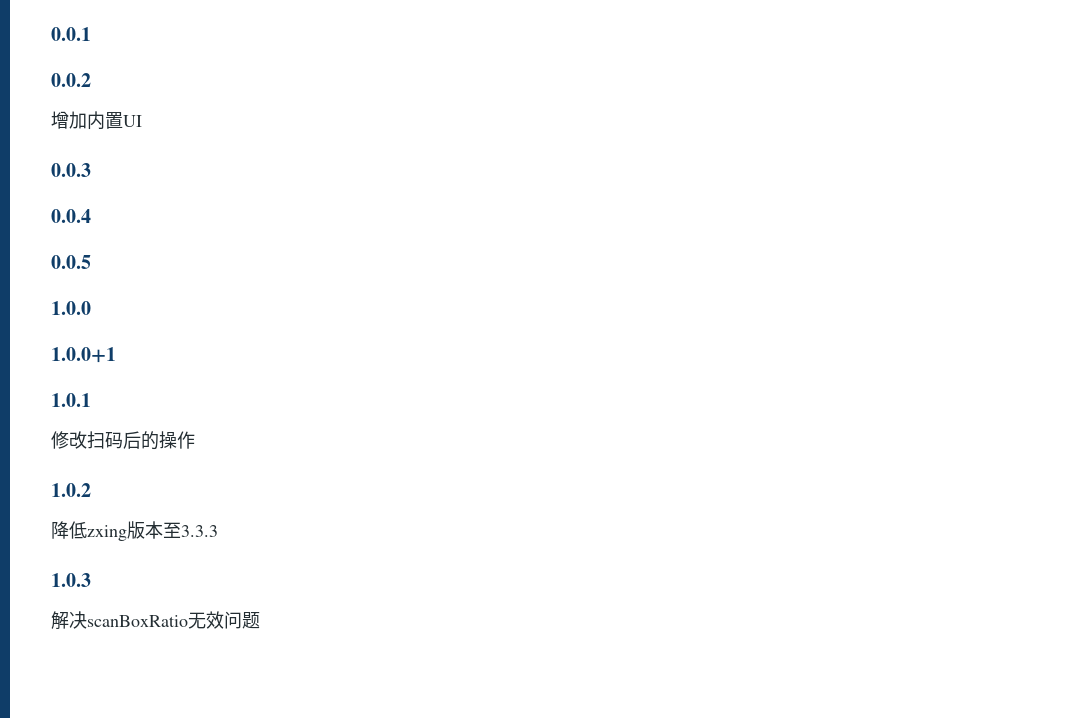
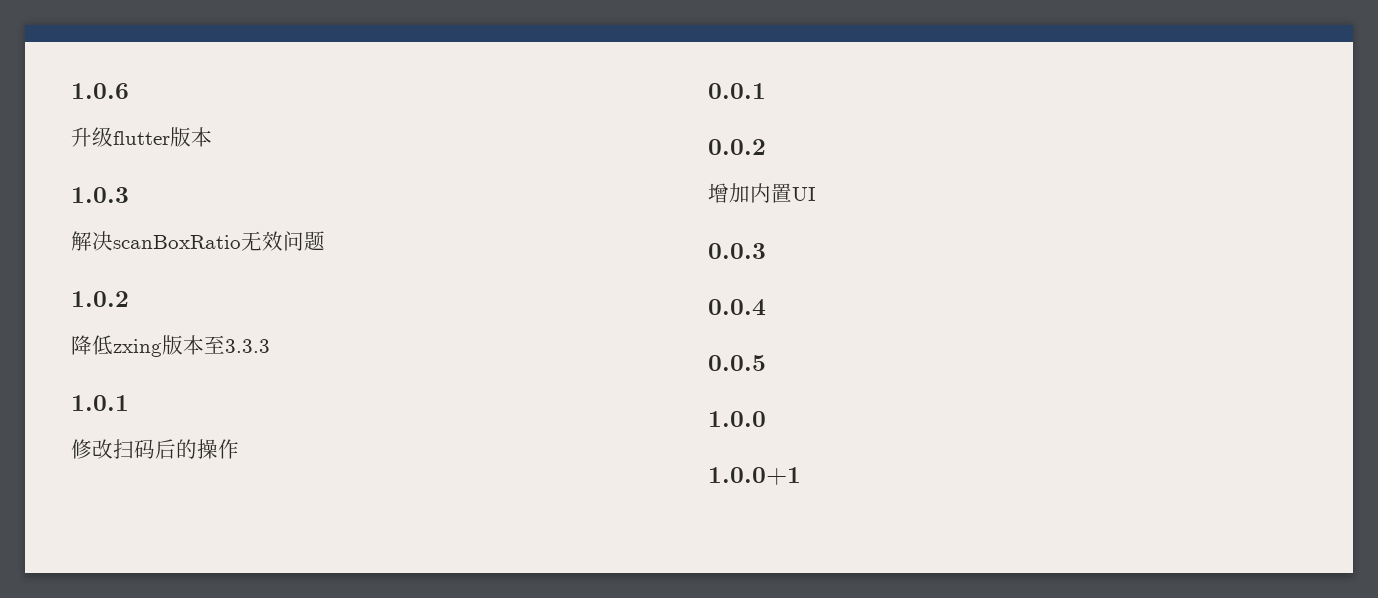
+ 1.0.6
+ 升级flutter版本
+ 1.0.3
+ 解决scanBoxRatio无效问题
+ 1.0.2
+ 降低zxing版本至3.3.3
+ 1.0.1
+ 修改扫码后的操作
- 1.0.1
- 修改扫码后的操作
- 1.0.2
- 降低zxing版本至3.3.3
- 1.0.3
- 解决scanBoxRatio无效问题

